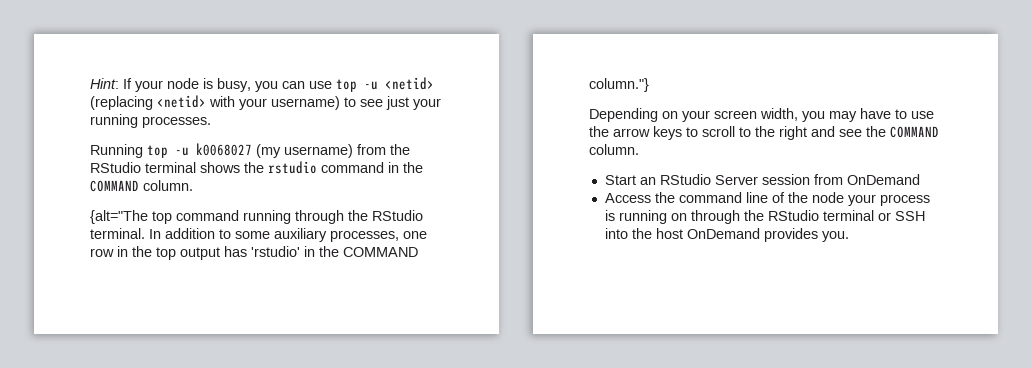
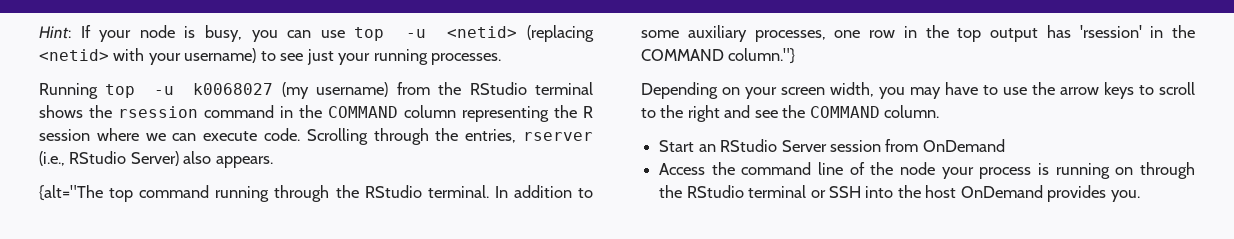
- Running top -u k0068027 (my username) from the RStudio terminal shows the rstudio command in the COMMAND column.
+ Running top -u k0068027 (my username) from the RStudio terminal shows the rsession command in the COMMAND column representing the R session where we can execute code. Scrolling through the entries, rserver (i.e., RStudio Server) also appears.
- In addition to some auxiliary processes, one row in the top output has 'rstudio' in the COMMAND column."}
+ In addition to some auxiliary processes, one row in the top output has 'rsession' in the COMMAND column."}

